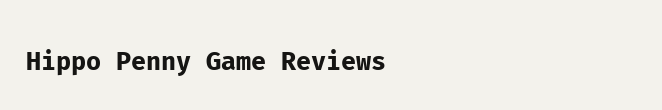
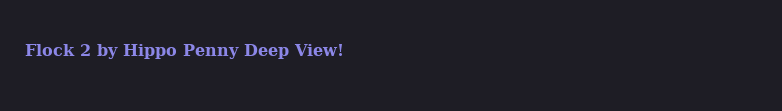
- Hippo Penny Game Reviews
+ Flock 2 by Hippo Penny Deep View!

